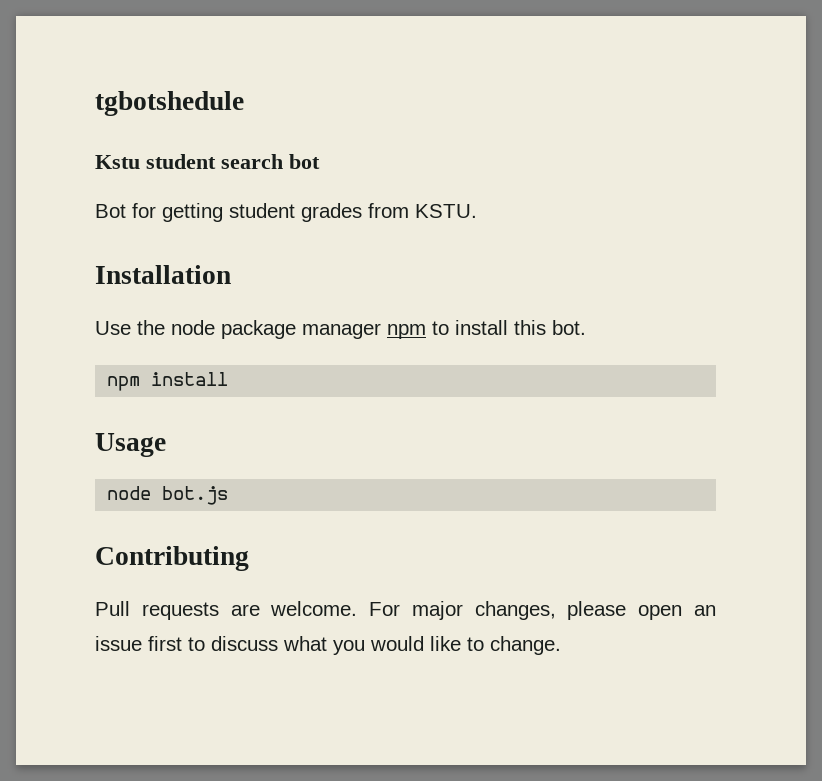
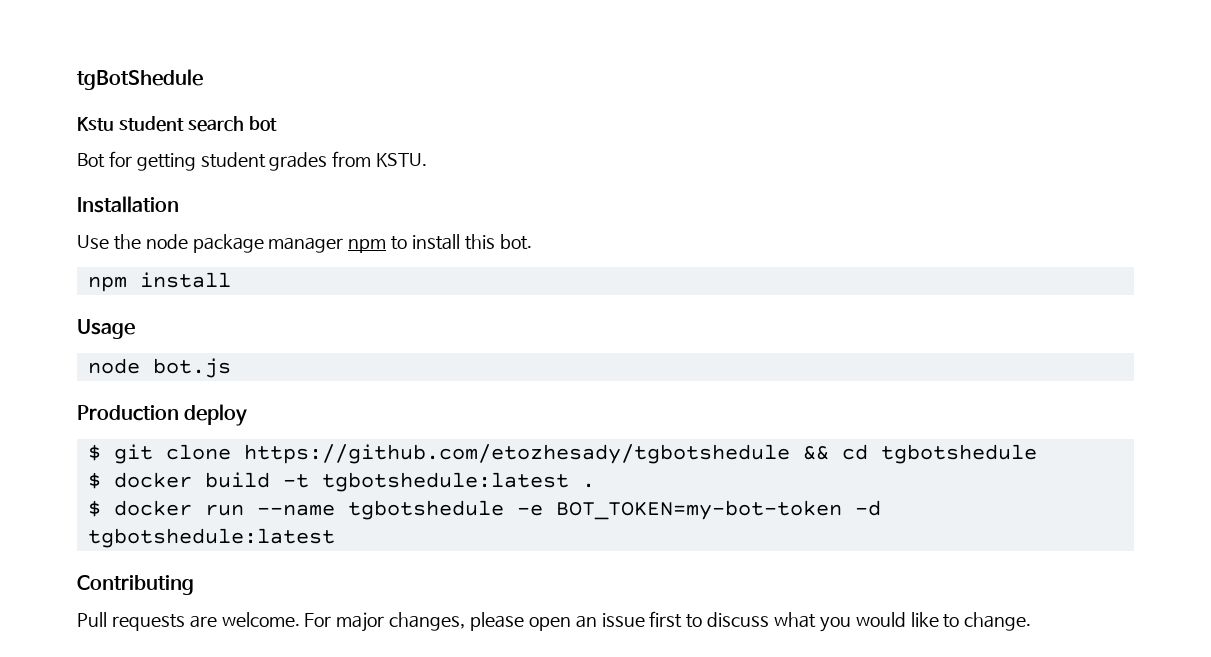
- tgbotshedule
+ tgBotShedule
+ Production deploy
+ $ git clone https://github.com/etozhesady/tgbotshedule && cd tgbotshedule
+ $ docker build -t tgbotshedule:latest .
+ $ docker run --name tgbotshedule -e BOT_TOKEN=my-bot-token -d tgbotshedule:latest

